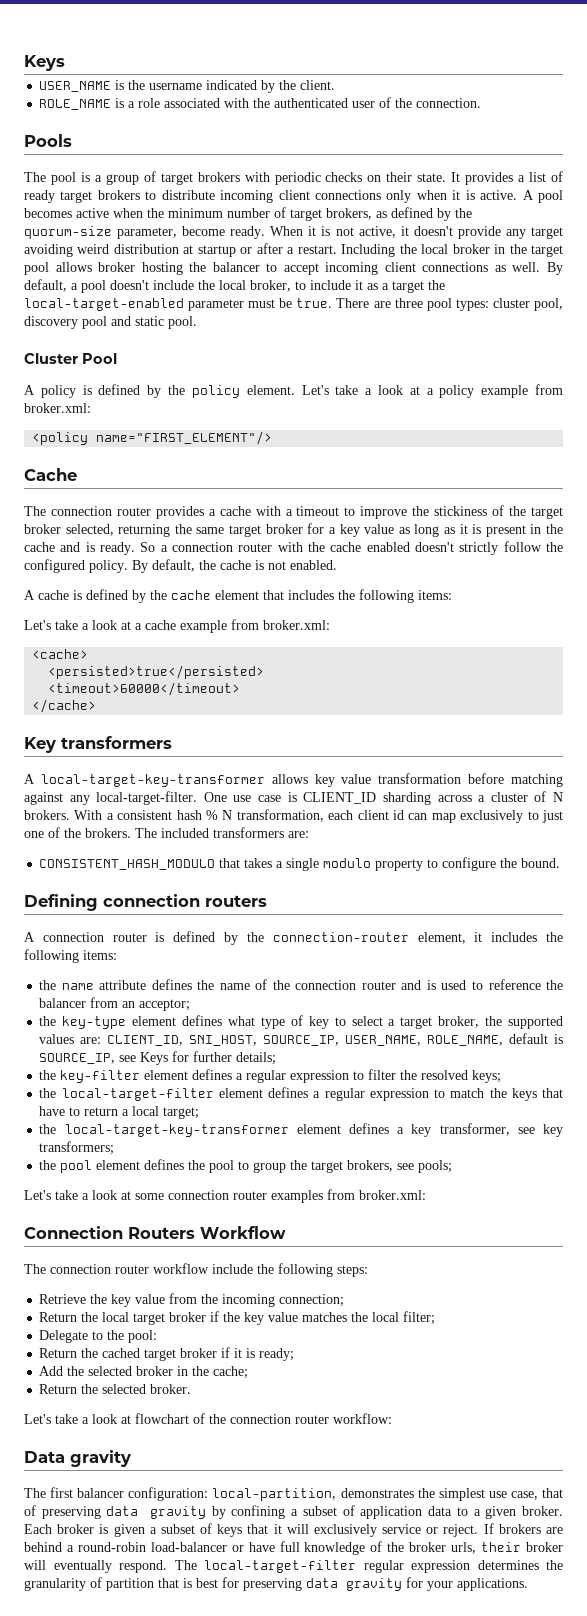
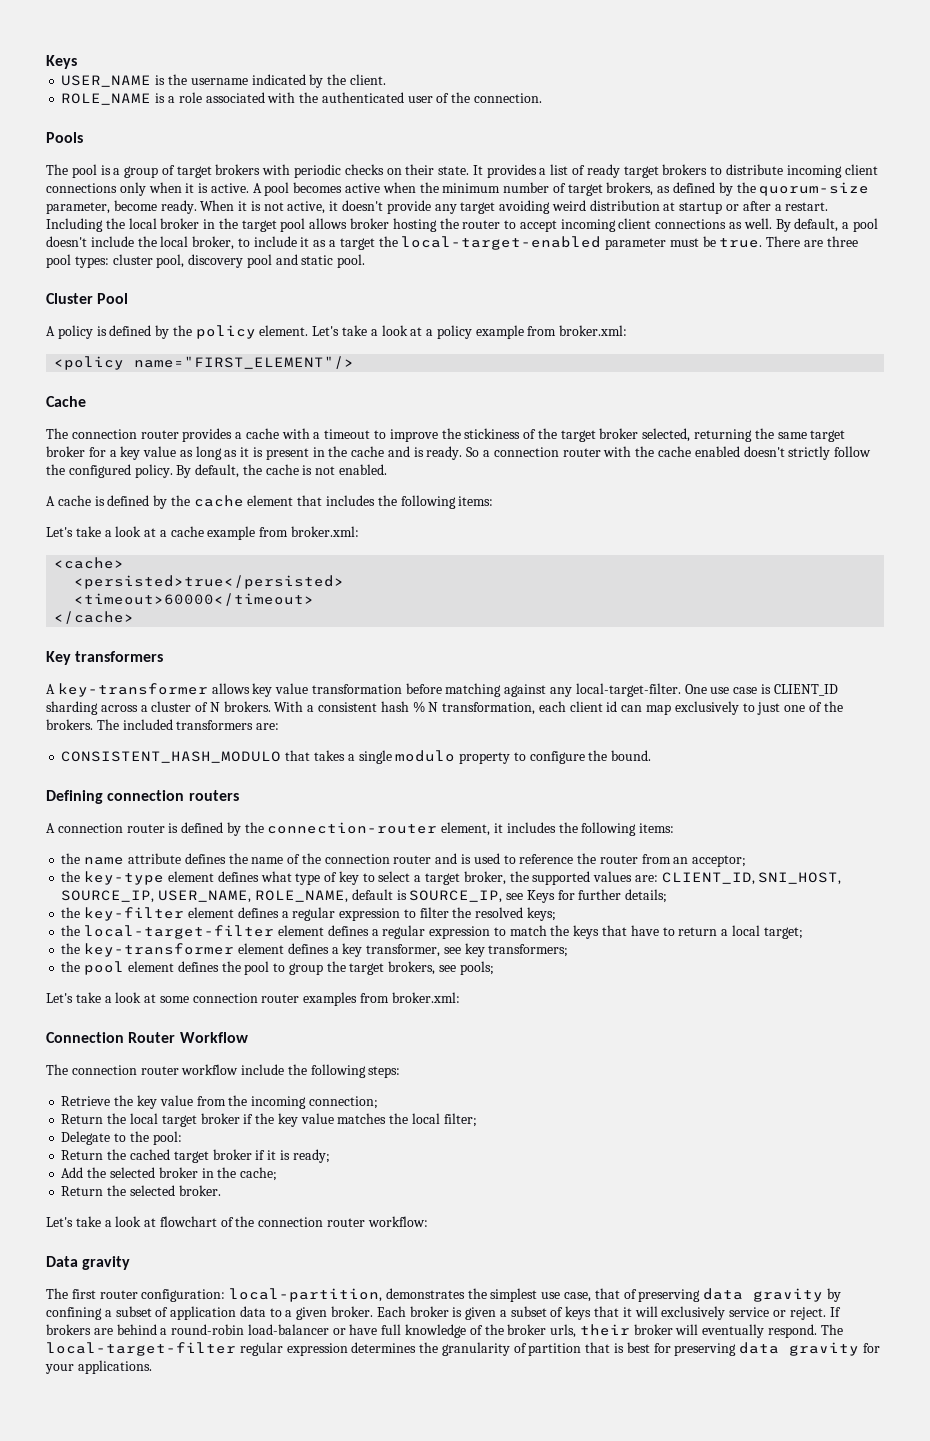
- Including the local broker in the target pool allows broker hosting the balancer to accept incoming client connections as well.
+ Including the local broker in the target pool allows broker hosting the router to accept incoming client connections as well.
- A local-target-key-transformer allows key value transformation before matching against any local-target-filter.
+ A key-transformer allows key value transformation before matching against any local-target-filter.
- the name attribute defines the name of the connection router and is used to reference the balancer from an acceptor;
+ the name attribute defines the name of the connection router and is used to reference the router from an acceptor;
- the local-target-key-transformer element defines a key transformer, see key transformers;
+ the key-transformer element defines a key transformer, see key transformers;
- Connection Routers Workflow
+ Connection Router Workflow
- The first balancer configuration: local-partition, demonstrates the simplest use case, that of preserving data gravity by confining a subset of application data to a given broker.
+ The first router configuration: local-partition, demonstrates the simplest use case, that of preserving data gravity by confining a subset of application data to a given broker.

